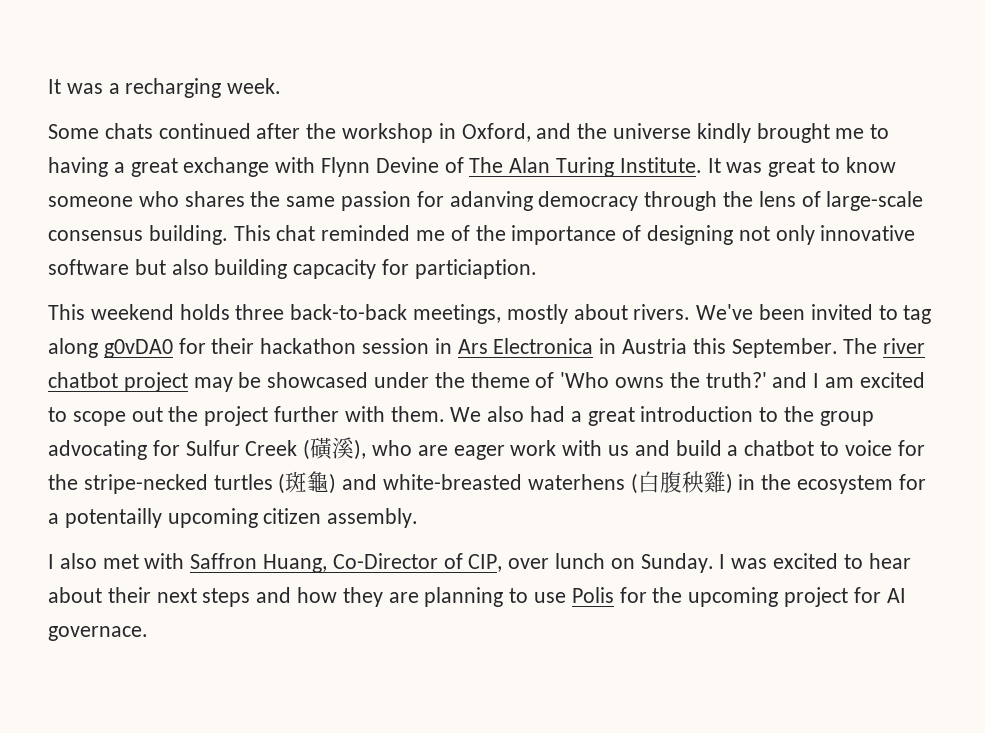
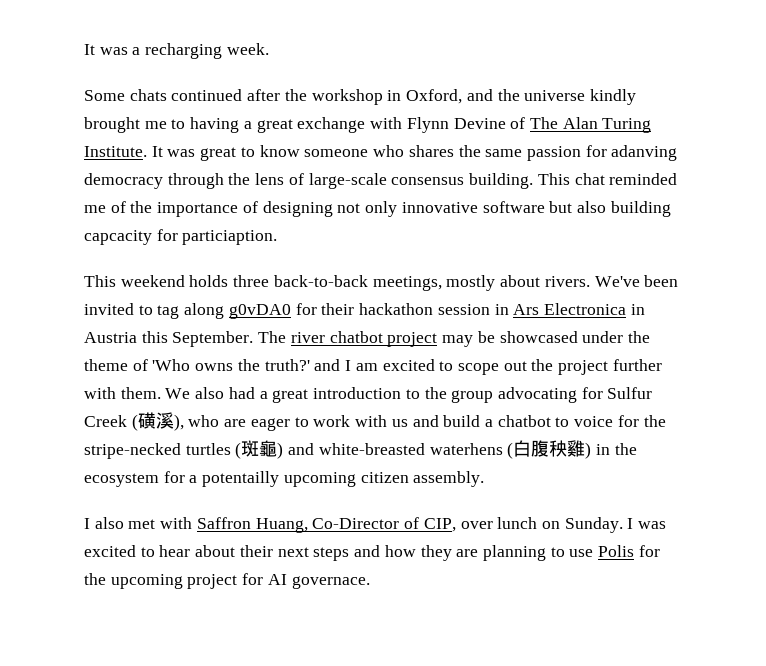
- We also had a great introduction to the group advocating for Sulfur Creek (磺溪), who are eager work with us and build a chatbot to voice for the stripe-necked turtles (斑龜) and white-breasted waterhens (白腹秧雞) in the ecosystem for a potentailly upcoming citizen assembly.
+ We also had a great introduction to the group advocating for Sulfur Creek (磺溪), who are eager to work with us and build a chatbot to voice for the stripe-necked turtles (斑龜) and white-breasted waterhens (白腹秧雞) in the ecosystem for a potentailly upcoming citizen assembly.

